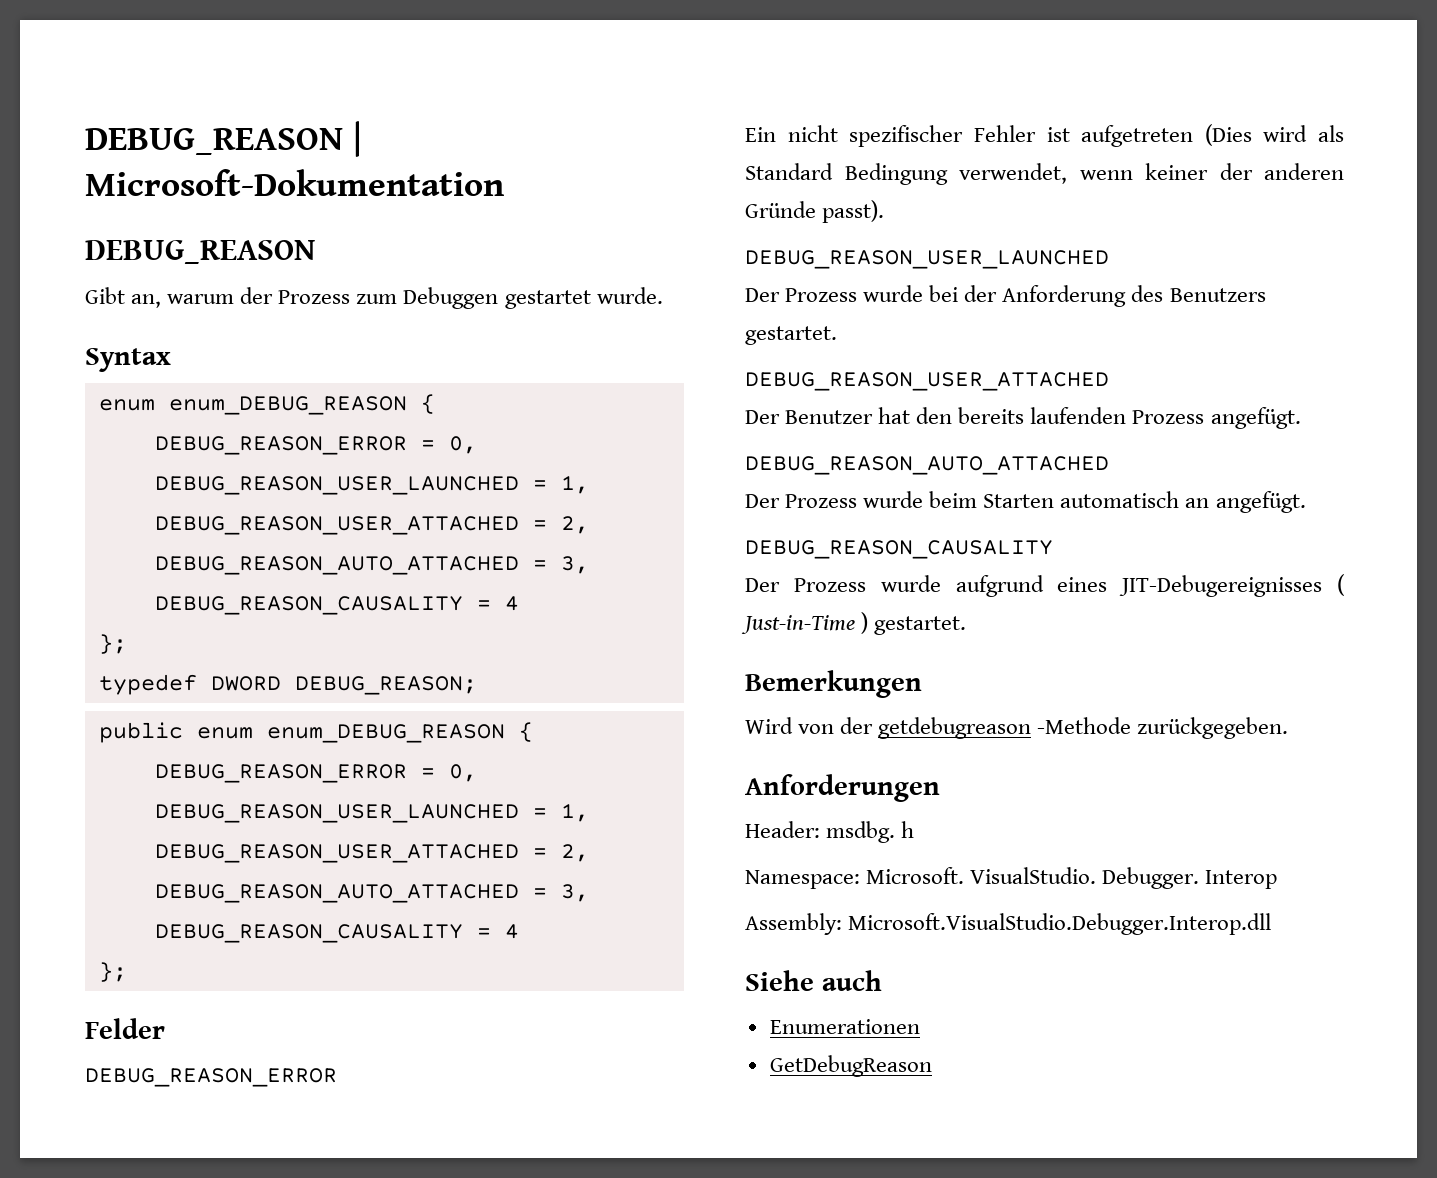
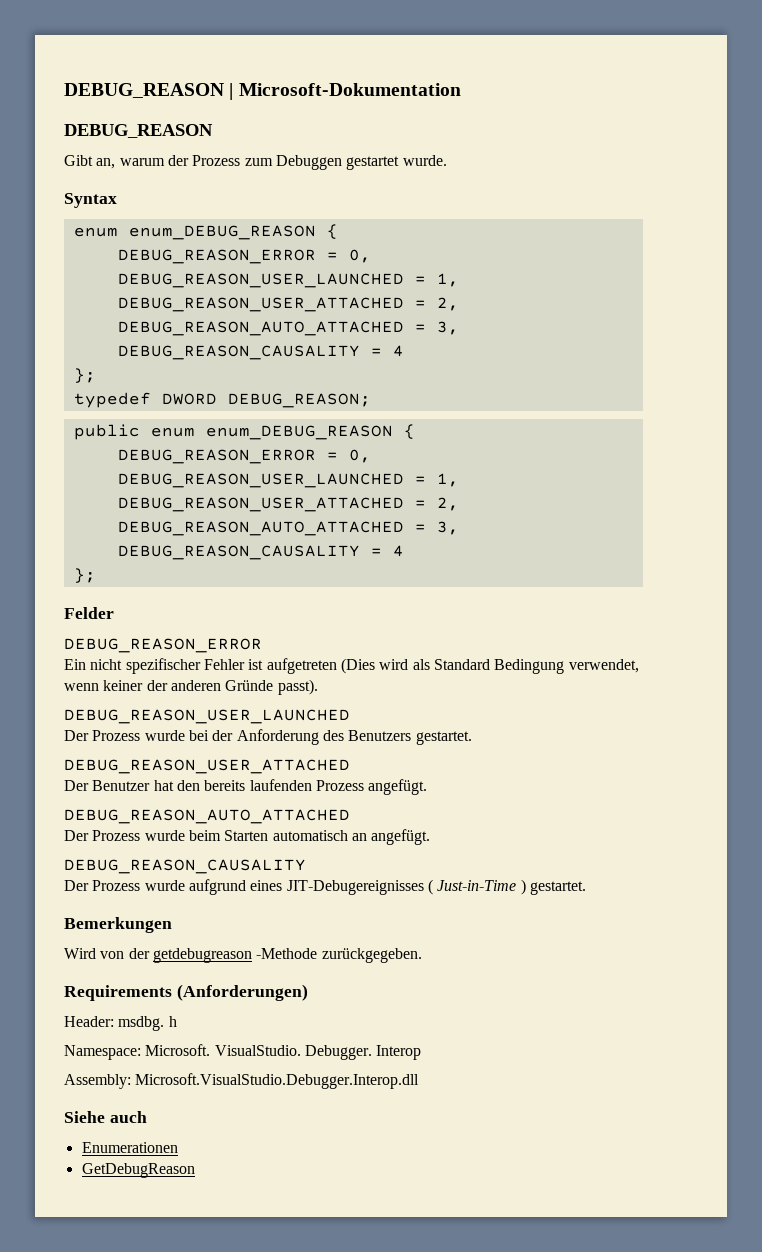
- Anforderungen
+ Requirements (Anforderungen)

